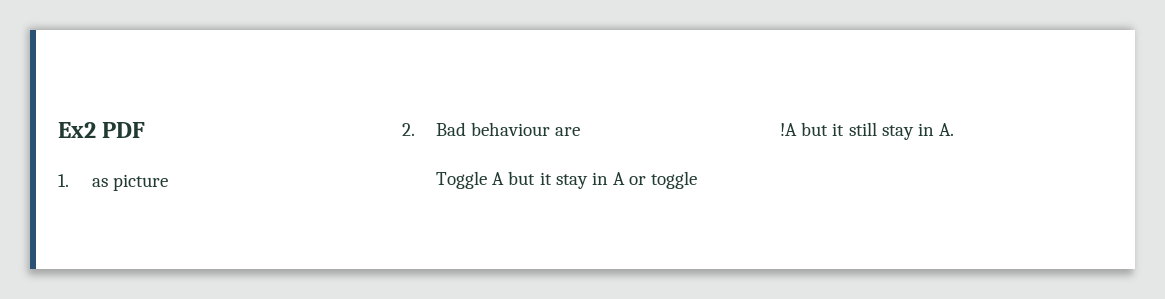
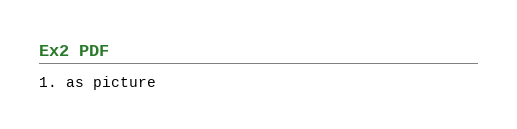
- 2. Bad behaviour are
- Toggle A but it stay in A or toggle !A but it still stay in A.

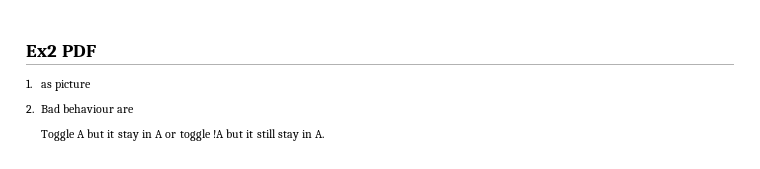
+ 2. Bad behaviour are
+ Toggle A but it stay in A or toggle !A but it still stay in A.

